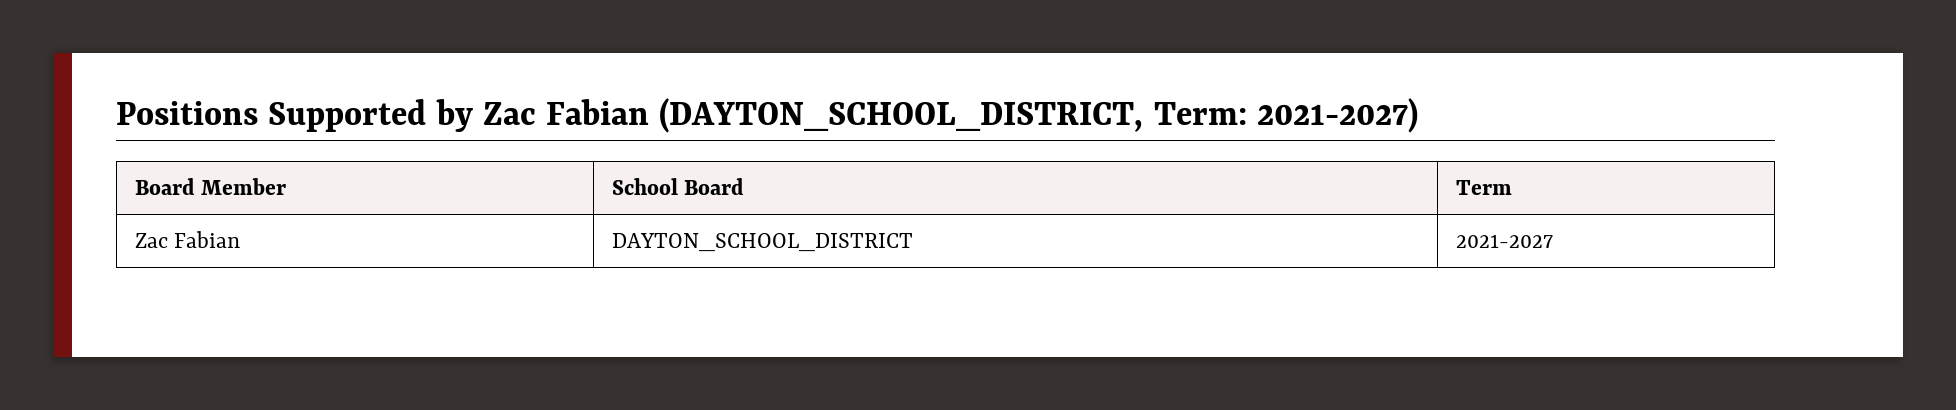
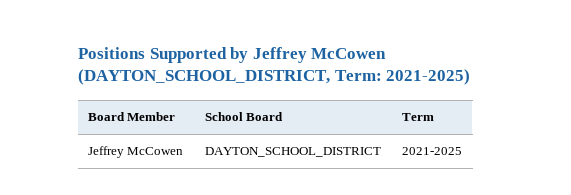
- Positions Supported by Zac Fabian (DAYTON_SCHOOL_DISTRICT, Term: 2021-2027)
+ Positions Supported by Jeffrey McCowen (DAYTON_SCHOOL_DISTRICT, Term: 2021-2025)
- Zac Fabian | DAYTON_SCHOOL_DISTRICT | 2021-2027
+ Jeffrey McCowen | DAYTON_SCHOOL_DISTRICT | 2021-2025

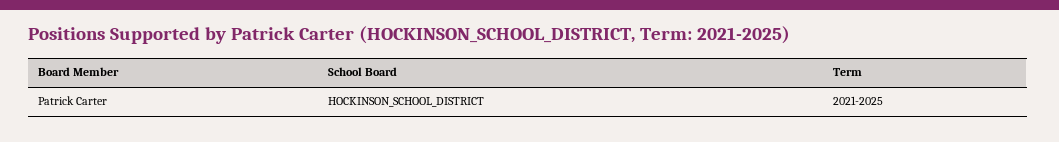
- Positions Supported by Jeffrey McCowen (DAYTON_SCHOOL_DISTRICT, Term: 2021-2025)
+ Positions Supported by Patrick Carter (HOCKINSON_SCHOOL_DISTRICT, Term: 2021-2025)
- Jeffrey McCowen | DAYTON_SCHOOL_DISTRICT | 2021-2025
+ Patrick Carter | HOCKINSON_SCHOOL_DISTRICT | 2021-2025

